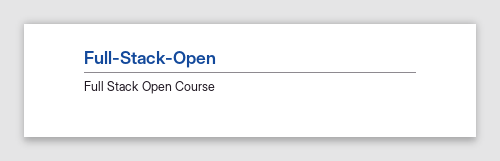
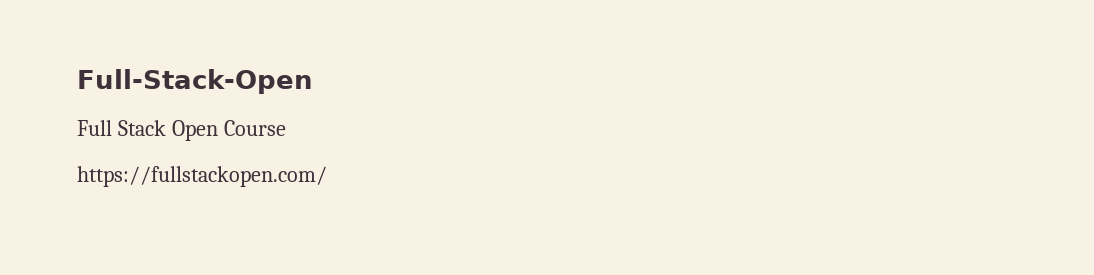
+ https://fullstackopen.com/

